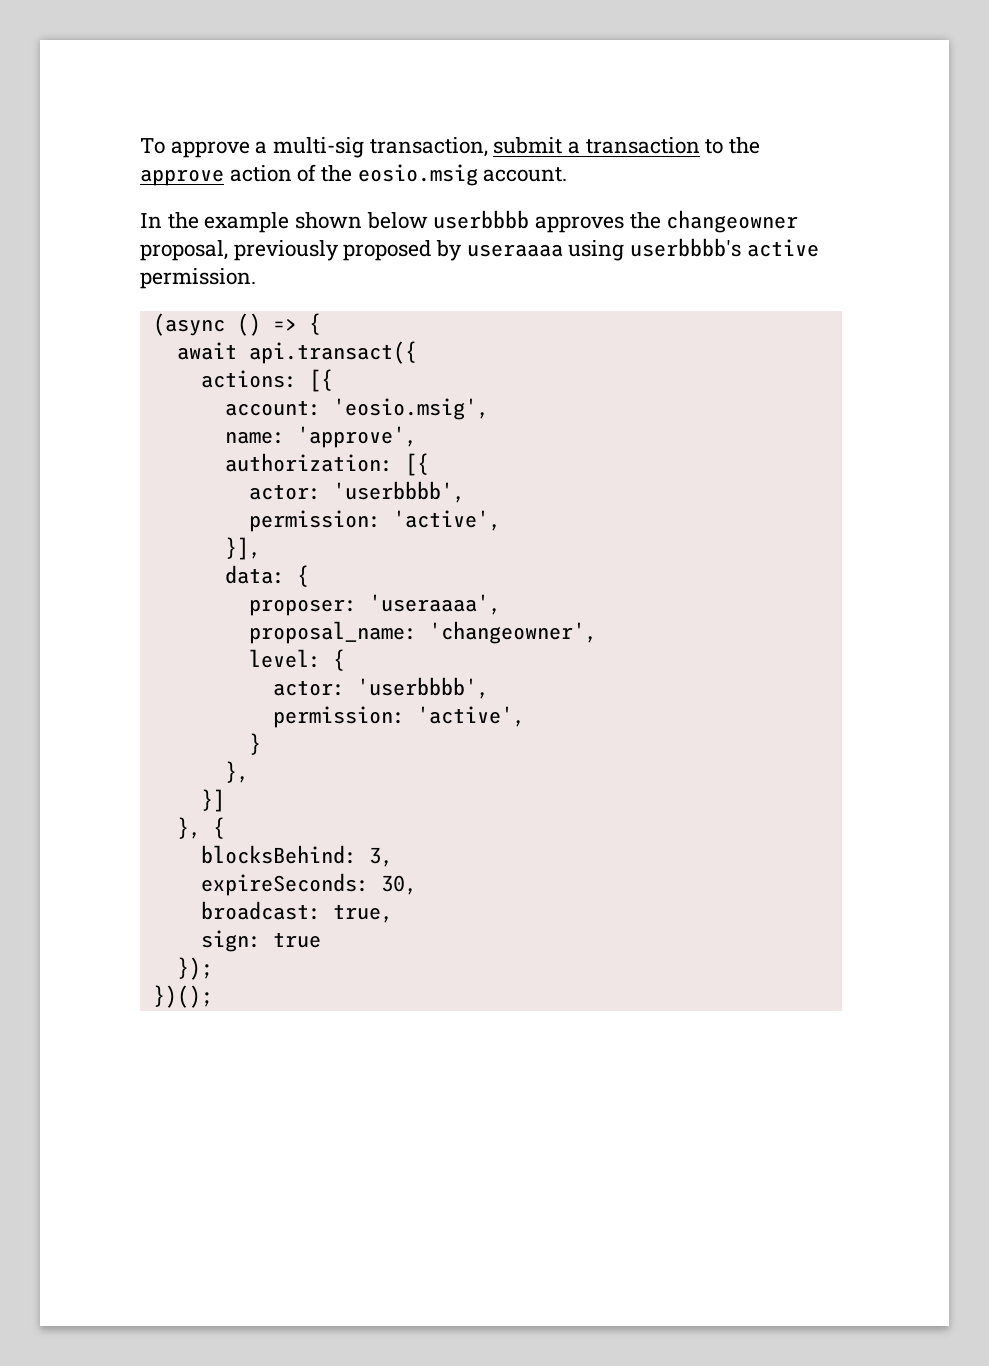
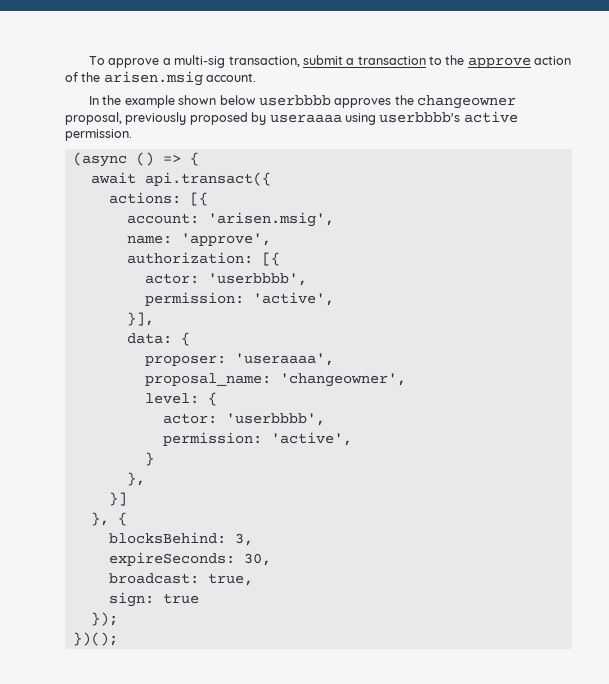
- To approve a multi-sig transaction, submit a transaction to the approve action of the eosio.msig account.
+ To approve a multi-sig transaction, submit a transaction to the approve action of the arisen.msig account.
- account: 'eosio.msig',
+ account: 'arisen.msig',

